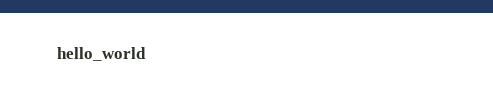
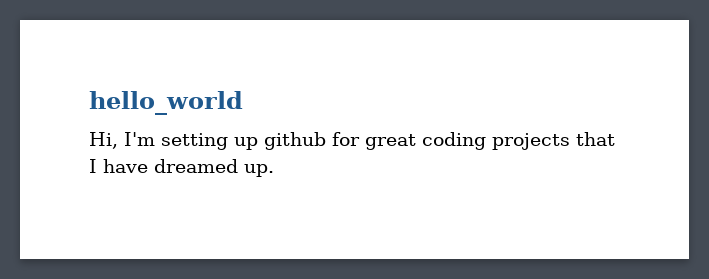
+ Hi, I'm setting up github for great coding projects that I have dreamed up.

